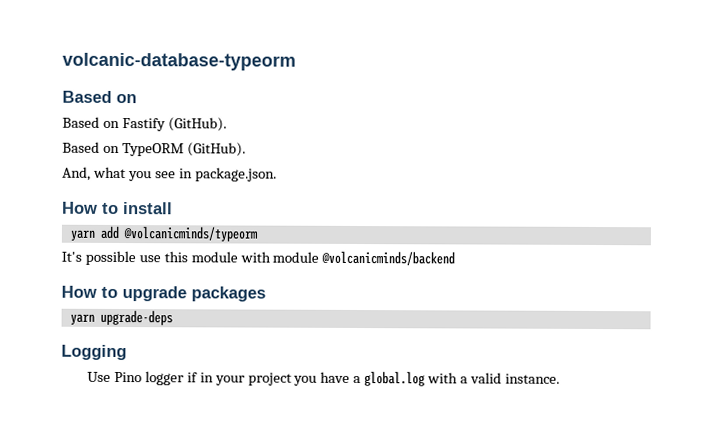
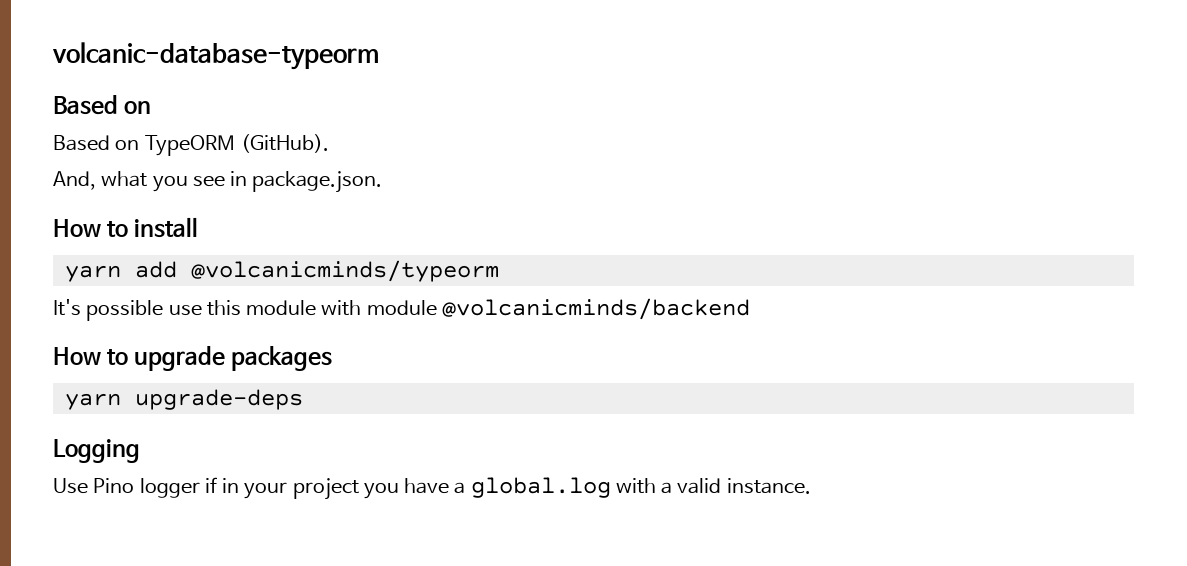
- Based on Fastify (GitHub).

